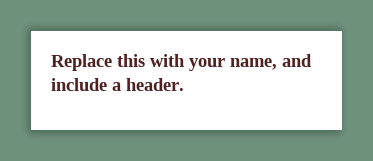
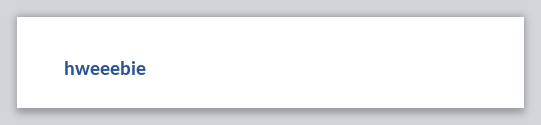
- Replace this with your name, and include a header.
+ hweeebie

